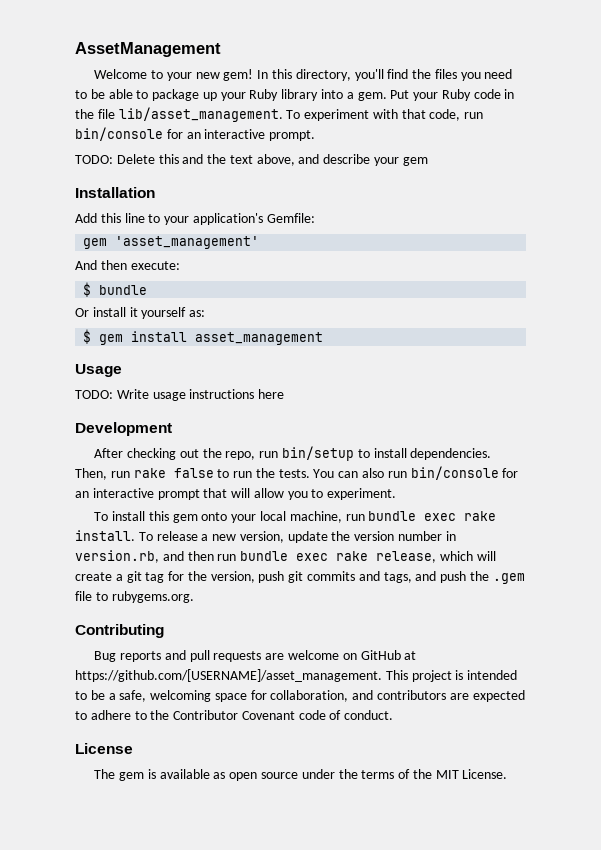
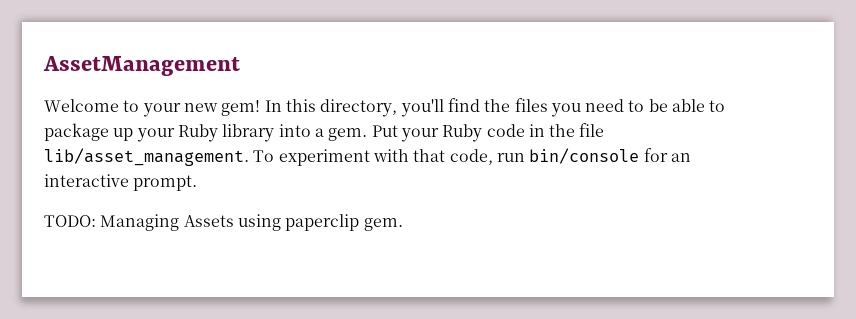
- TODO: Delete this and the text above, and describe your gem
- Installation
- Add this line to your application's Gemfile:
- gem 'asset_management'
- And then execute:
- $ bundle
- Or install it yourself as:
- $ gem install asset_management
- Usage
- TODO: Write usage instructions here
- Development
- After checking out the repo, run bin/setup to install dependencies. Then, run rake false to run the tests. You can also run bin/console for an interactive prompt that will allow you to experiment.
- To install this gem onto your local machine, run bundle exec rake install. To release a new version, update the version number in version.rb, and then run bundle exec rake release, which will create a git tag for the version, push git commits and tags, and push the .gem file to rubygems.org.
- Contributing
- Bug reports and pull requests are welcome on GitHub at https://github.com/[USERNAME]/asset_management. This project is intended to be a safe, welcoming space for collaboration, and contributors are expected to adhere to the Contributor Covenant code of conduct.
- License
- The gem is available as open source under the terms of the MIT License.
+ TODO: Managing Assets using paperclip gem.

